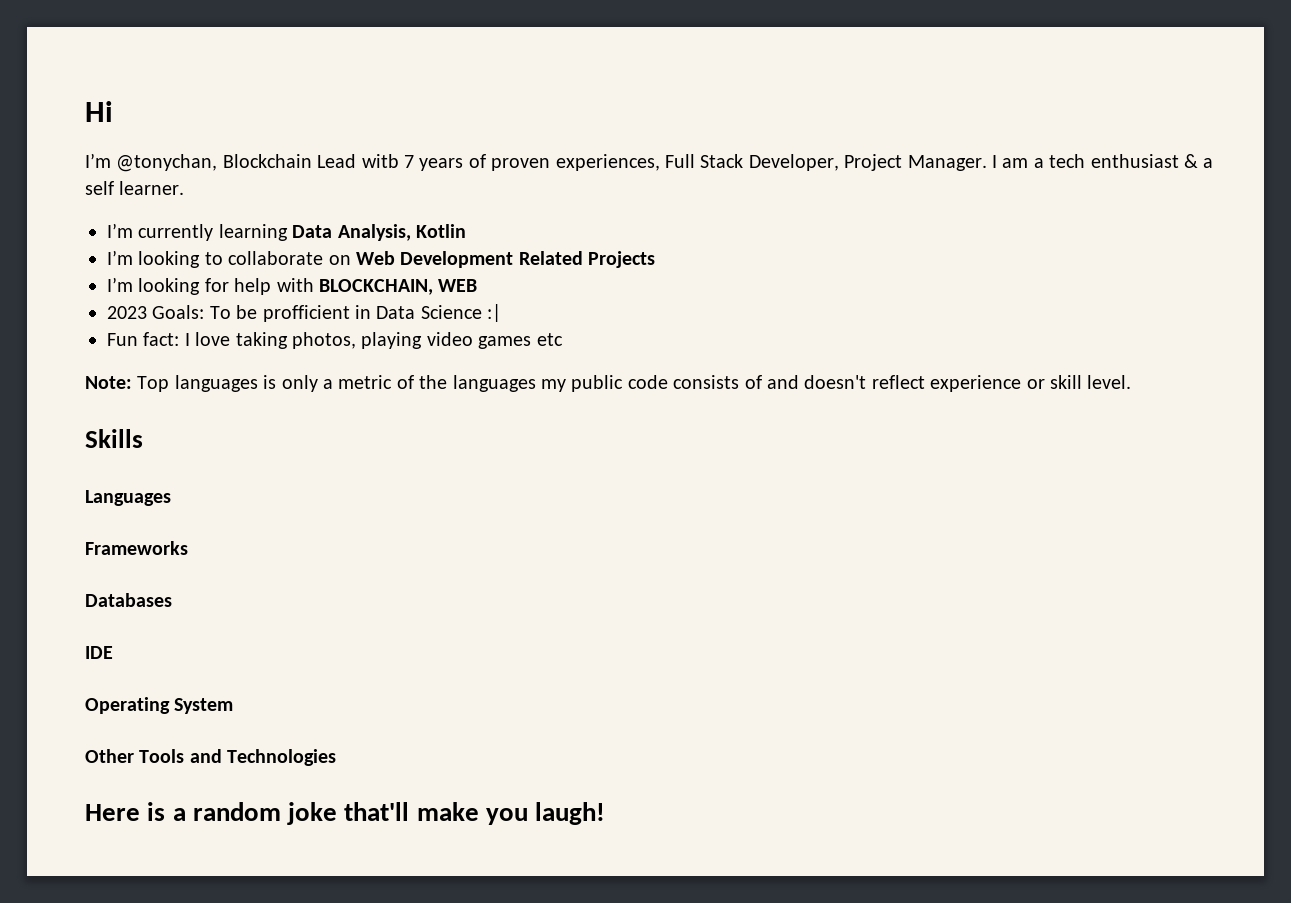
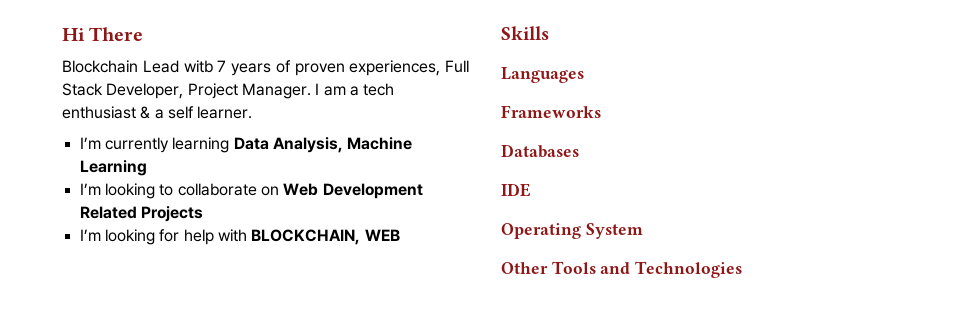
- Hi
- I’m @tonychan, Blockchain Lead witb 7 years of proven experiences, Full Stack Developer, Project Manager.
+ Hi There
+ Blockchain Lead witb 7 years of proven experiences, Full Stack Developer, Project Manager.
- I’m currently learning Data Analysis, Kotlin
+ I’m currently learning Data Analysis, Machine Learning
- 2023 Goals: To be profficient in Data Science :|
- Fun fact: I love taking photos, playing video games etc
- Note: Top languages is only a metric of the languages my public code consists of and doesn't reflect experience or skill level.
- Here is a random joke that'll make you laugh!

